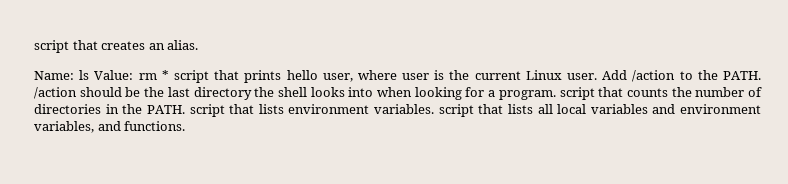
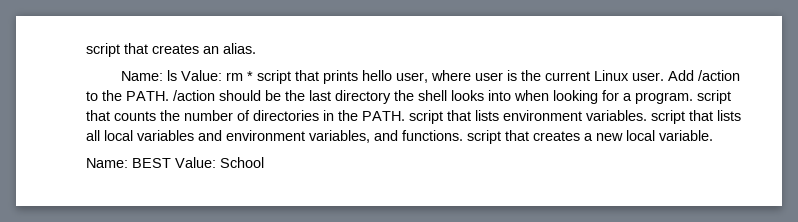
- /action should be the last directory the shell looks into when looking for a program. script that counts the number of directories in the PATH. script that lists environment variables. script that lists all local variables and environment variables, and functions.
+ /action should be the last directory the shell looks into when looking for a program. script that counts the number of directories in the PATH. script that lists environment variables. script that lists all local variables and environment variables, and functions. script that creates a new local variable.
+ Name: BEST Value: School

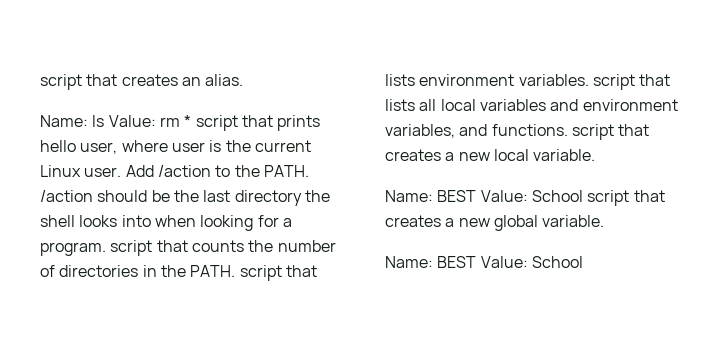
+ Name: BEST Value: School script that creates a new global variable.

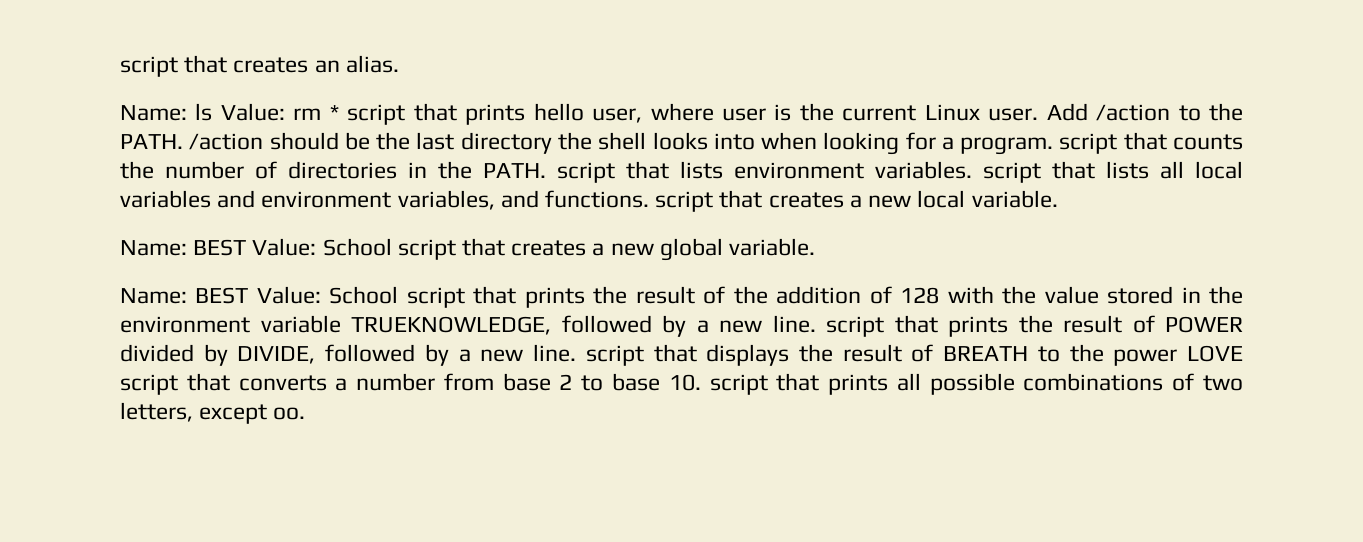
  Name: BEST Value: School script that creates a new global variable.
- Name: BEST Value: School
+ Name: BEST Value: School script that prints the result of the addition of 128 with the value stored in the environment variable TRUEKNOWLEDGE, followed by a new line. script that prints the result of POWER divided by DIVIDE, followed by a new line. script that displays the result of BREATH to the power LOVE script that converts a number from base 2 to base 10. script that prints all possible combinations of two letters, except oo.

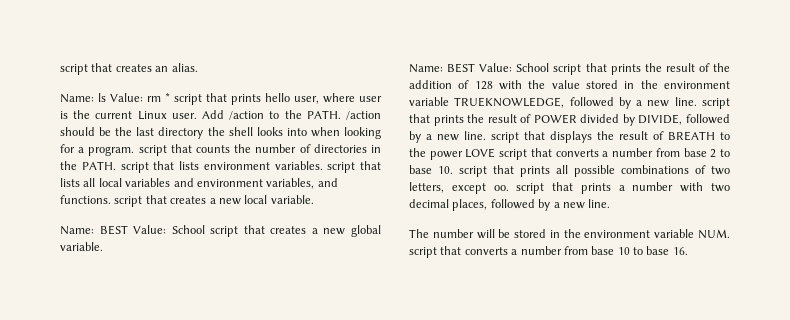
- School script that prints the result of the addition of 128 with the value stored in the environment variable TRUEKNOWLEDGE, followed by a new line. script that prints the result of POWER divided by DIVIDE, followed by a new line. script that displays the result of BREATH to the power LOVE script that converts a number from base 2 to base 10. script that prints all possible combinations of two letters, except oo.
+ School script that prints the result of the addition of 128 with the value stored in the environment variable TRUEKNOWLEDGE, followed by a new line. script that prints the result of POWER divided by DIVIDE, followed by a new line. script that displays the result of BREATH to the power LOVE script that converts a number from base 2 to base 10. script that prints all possible combinations of two letters, except oo. script that prints a number with two decimal places, followed by a new line.
+ The number will be stored in the environment variable NUM. script that converts a number from base 10 to base 16.

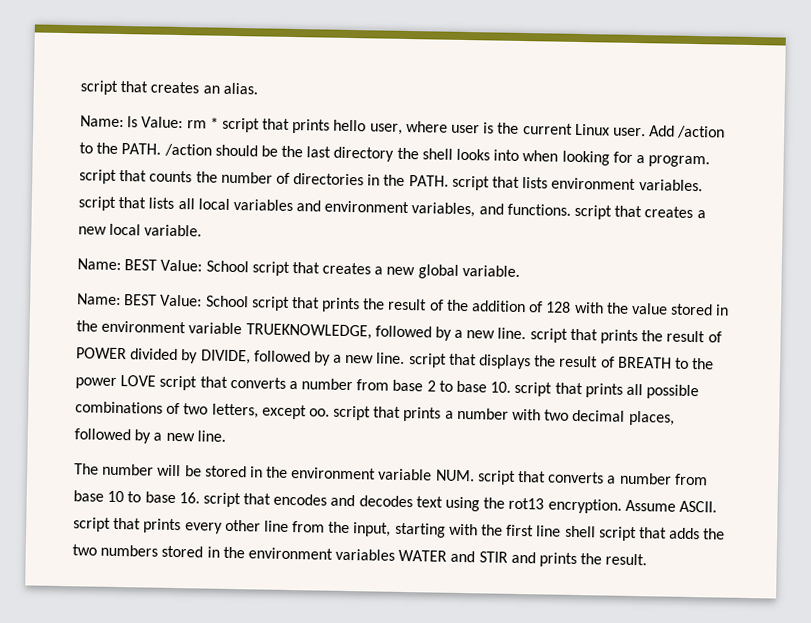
- The number will be stored in the environment variable NUM. script that converts a number from base 10 to base 16.
+ The number will be stored in the environment variable NUM. script that converts a number from base 10 to base 16. script that encodes and decodes text using the rot13 encryption. Assume ASCII. script that prints every other line from the input, starting with the first line shell script that adds the two numbers stored in the environment variables WATER and STIR and prints the result.

